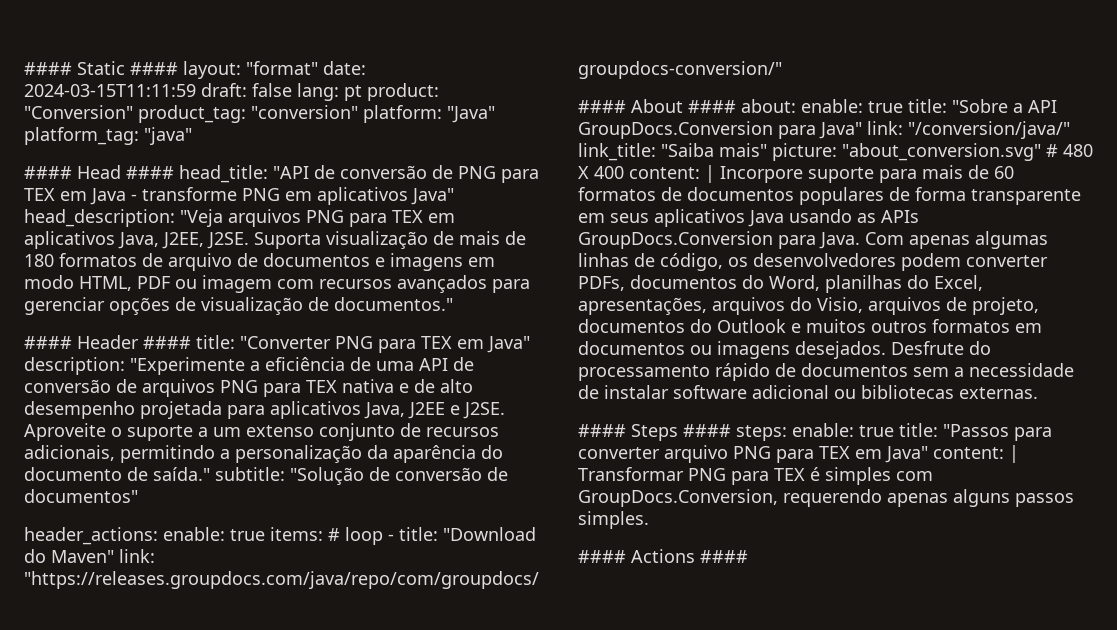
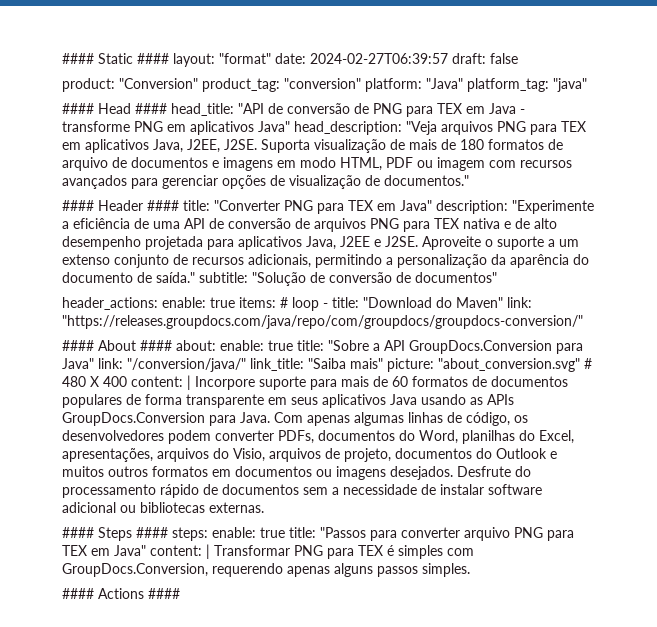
- #### Static #### layout: "format" date: 2024-03-15T11:11:59 draft: false lang: pt product: "Conversion" product_tag: "conversion" platform: "Java" platform_tag: "java"
+ #### Static #### layout: "format" date: 2024-02-27T06:39:57 draft: false
+ product: "Conversion" product_tag: "conversion" platform: "Java" platform_tag: "java"

